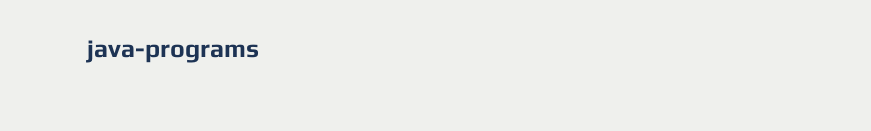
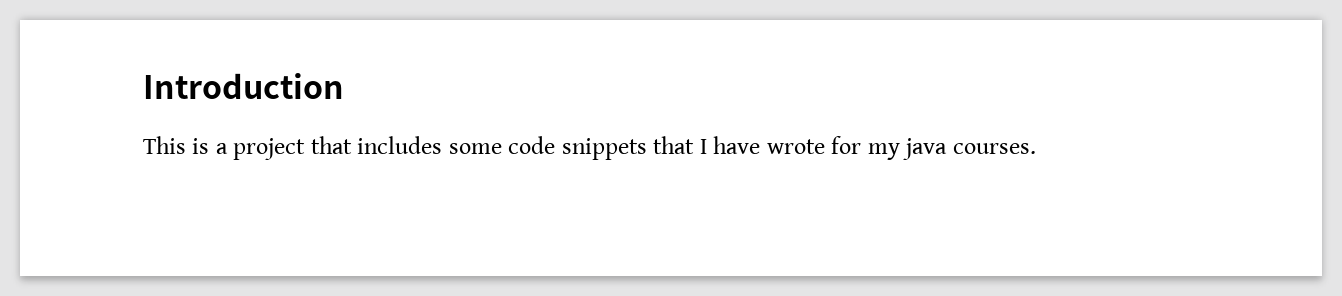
- java-programs
+ Introduction
+ This is a project that includes some code snippets that I have wrote for my java courses.

